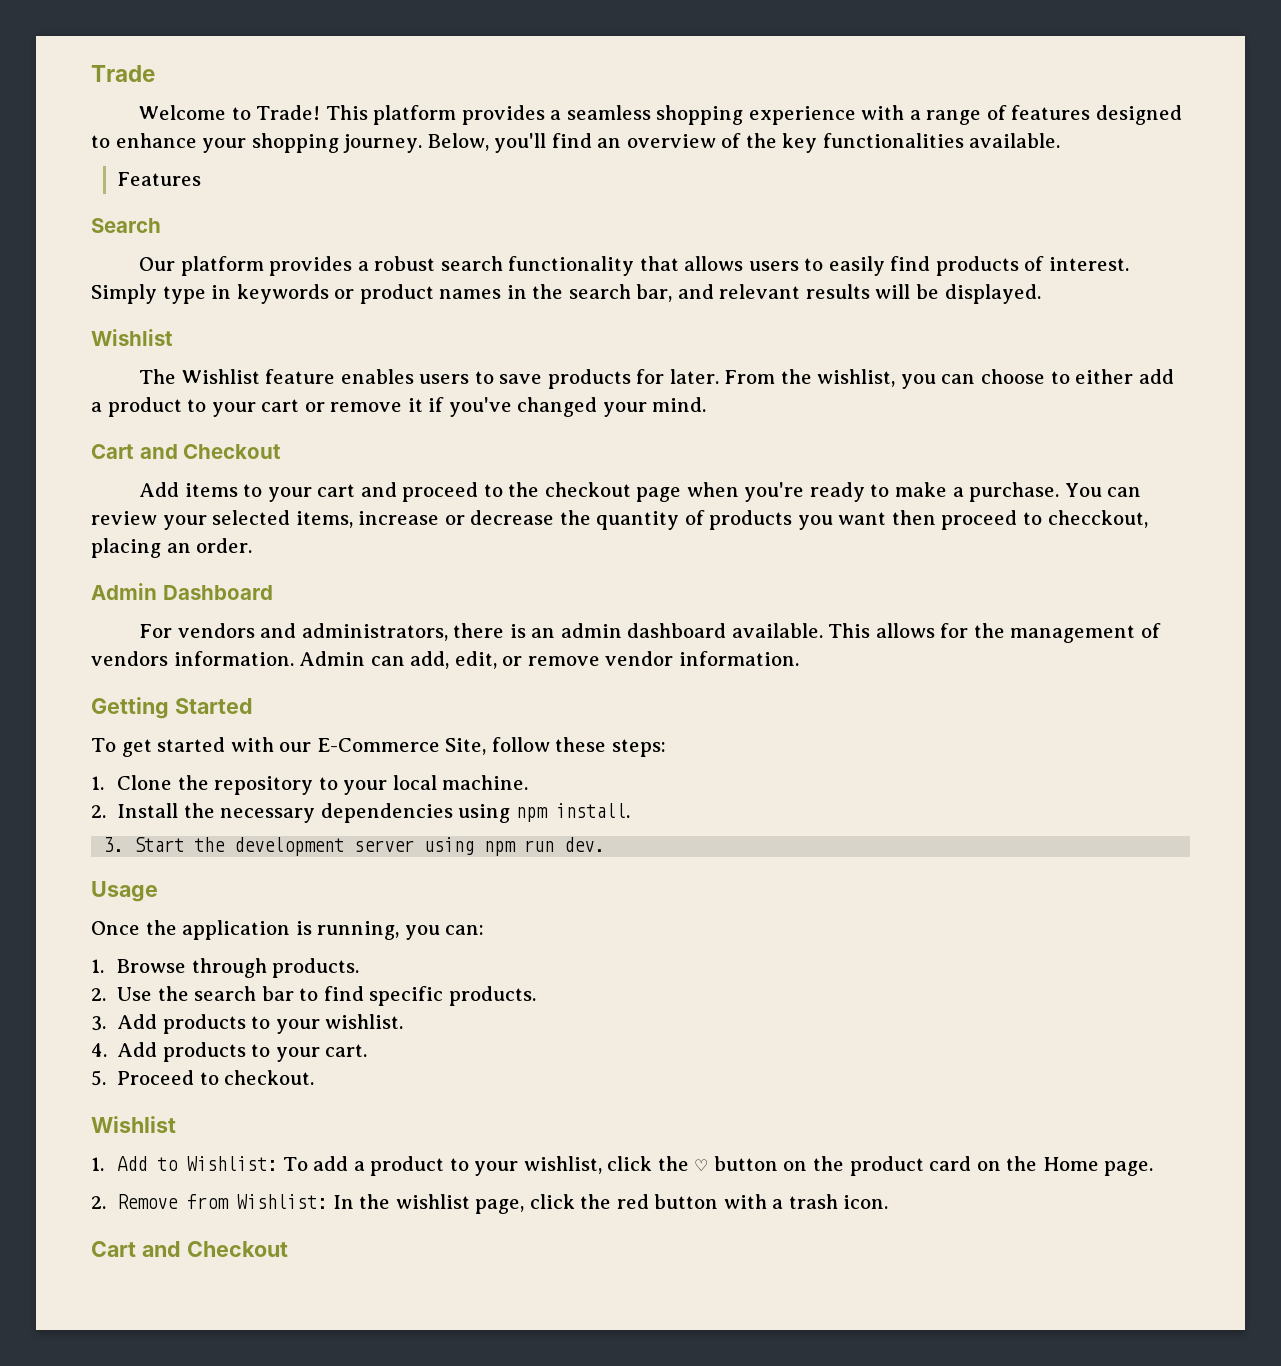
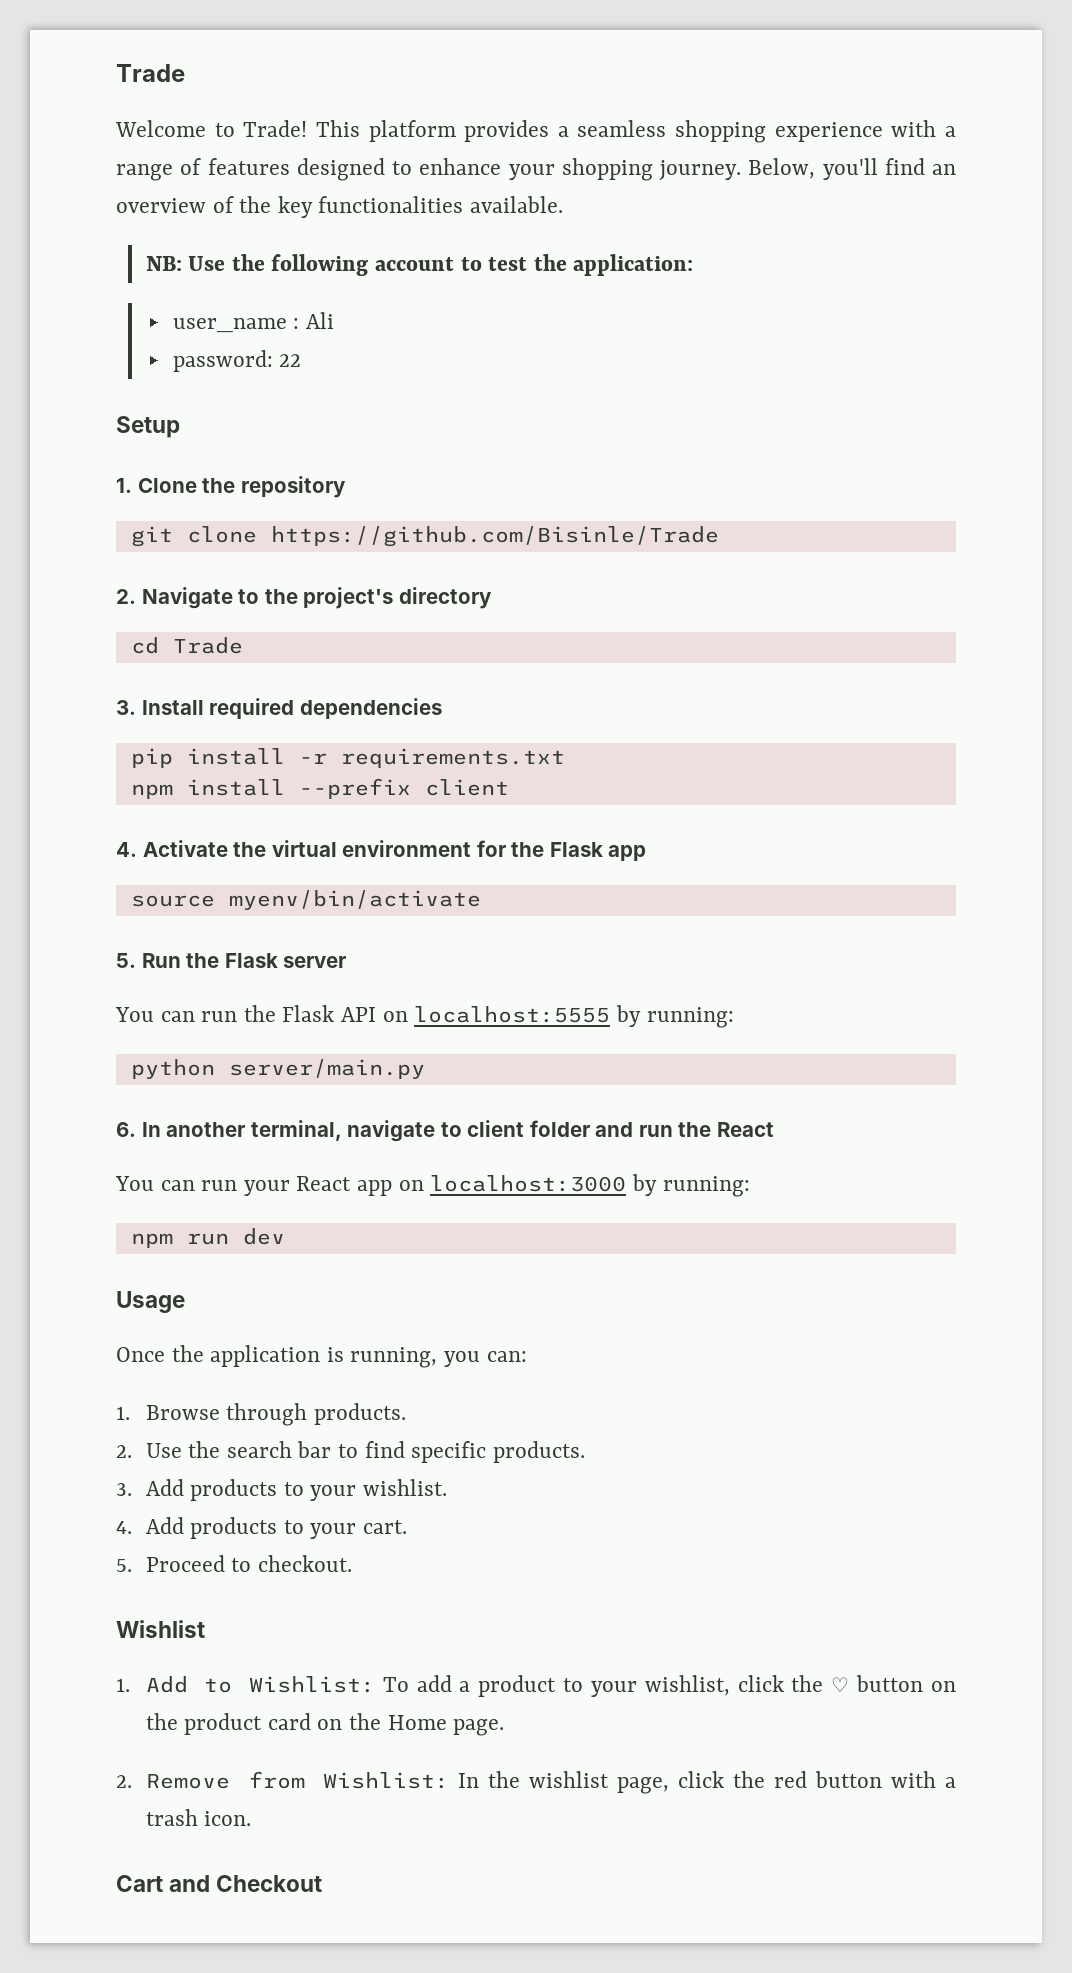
- Features
- Search
- Our platform provides a robust search functionality that allows users to easily find products of interest. Simply type in keywords or product names in the search bar, and relevant results will be displayed.
- Wishlist
- The Wishlist feature enables users to save products for later. From the wishlist, you can choose to either add a product to your cart or remove it if you've changed your mind.
- Cart and Checkout
- Add items to your cart and proceed to the checkout page when you're ready to make a purchase. You can review your selected items, increase or decrease the quantity of products you want then proceed to checckout, placing an order.
- Admin Dashboard
- For vendors and administrators, there is an admin dashboard available. This allows for the management of vendors information. Admin can add, edit, or remove vendor information.
- Getting Started
- To get started with our E-Commerce Site, follow these steps:
- 1. Clone the repository to your local machine.
- 2. Install the necessary dependencies using npm install.
- 3. Start the development server using npm run dev.
+ NB: Use the following account to test the application:
+ user_name : Ali
+ password: 22
+ Setup
+ 1. Clone the repository
+ git clone https://github.com/Bisinle/Trade
+ 2. Navigate to the project's directory
+ cd Trade
+ 3. Install required dependencies
+ pip install -r requirements.txt
+ npm install --prefix client
+ 4. Activate the virtual environment for the Flask app
+ source myenv/bin/activate
+ 5. Run the Flask server
+ You can run the Flask API on localhost:5555 by running:
+ python server/main.py
+ 6. In another terminal, navigate to client folder and run the React
+ You can run your React app on localhost:3000 by running:
+ npm run dev

